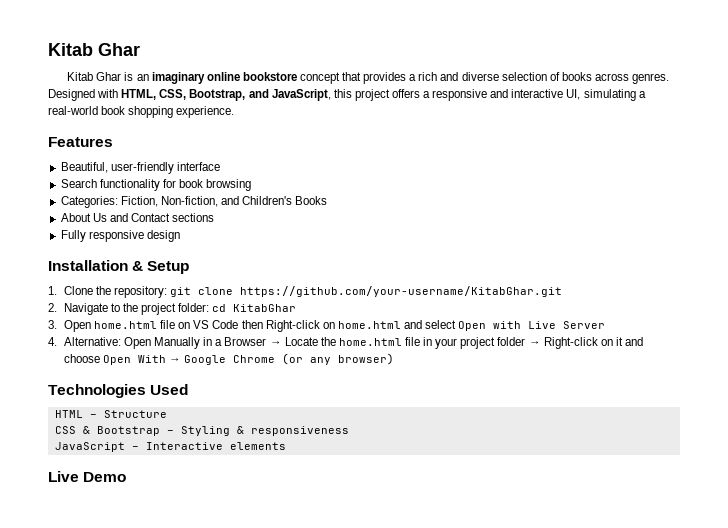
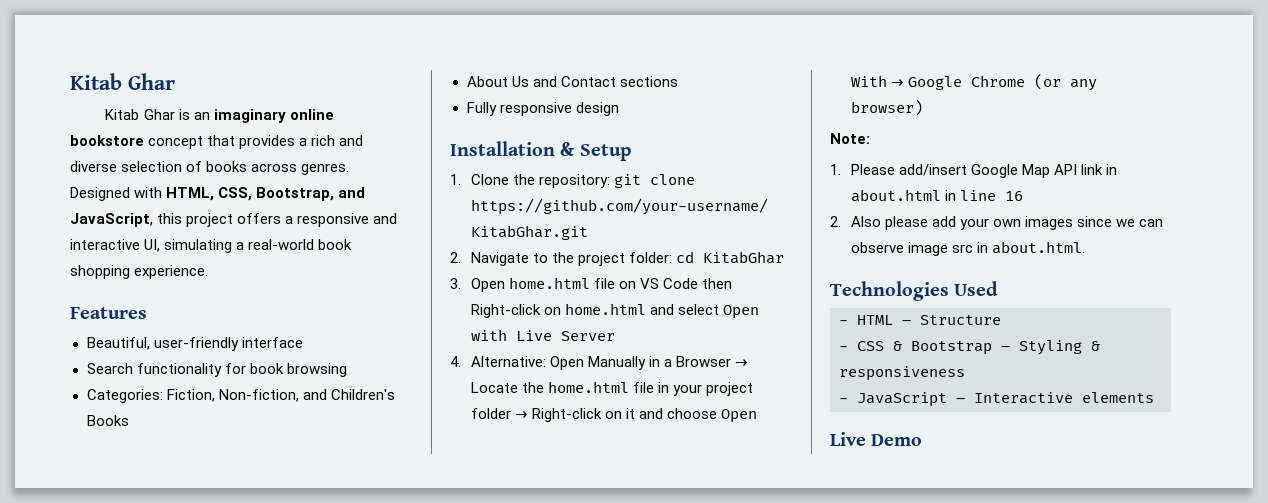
+ Note:
+ 1. Please add/insert Google Map API link in about.html in line 16
+ 2. Also please add your own images since we can observe image src in about.html.
- HTML – Structure
+ - HTML – Structure
- CSS & Bootstrap – Styling & responsiveness
+ - CSS & Bootstrap – Styling & responsiveness
- JavaScript – Interactive elements
+ - JavaScript – Interactive elements

